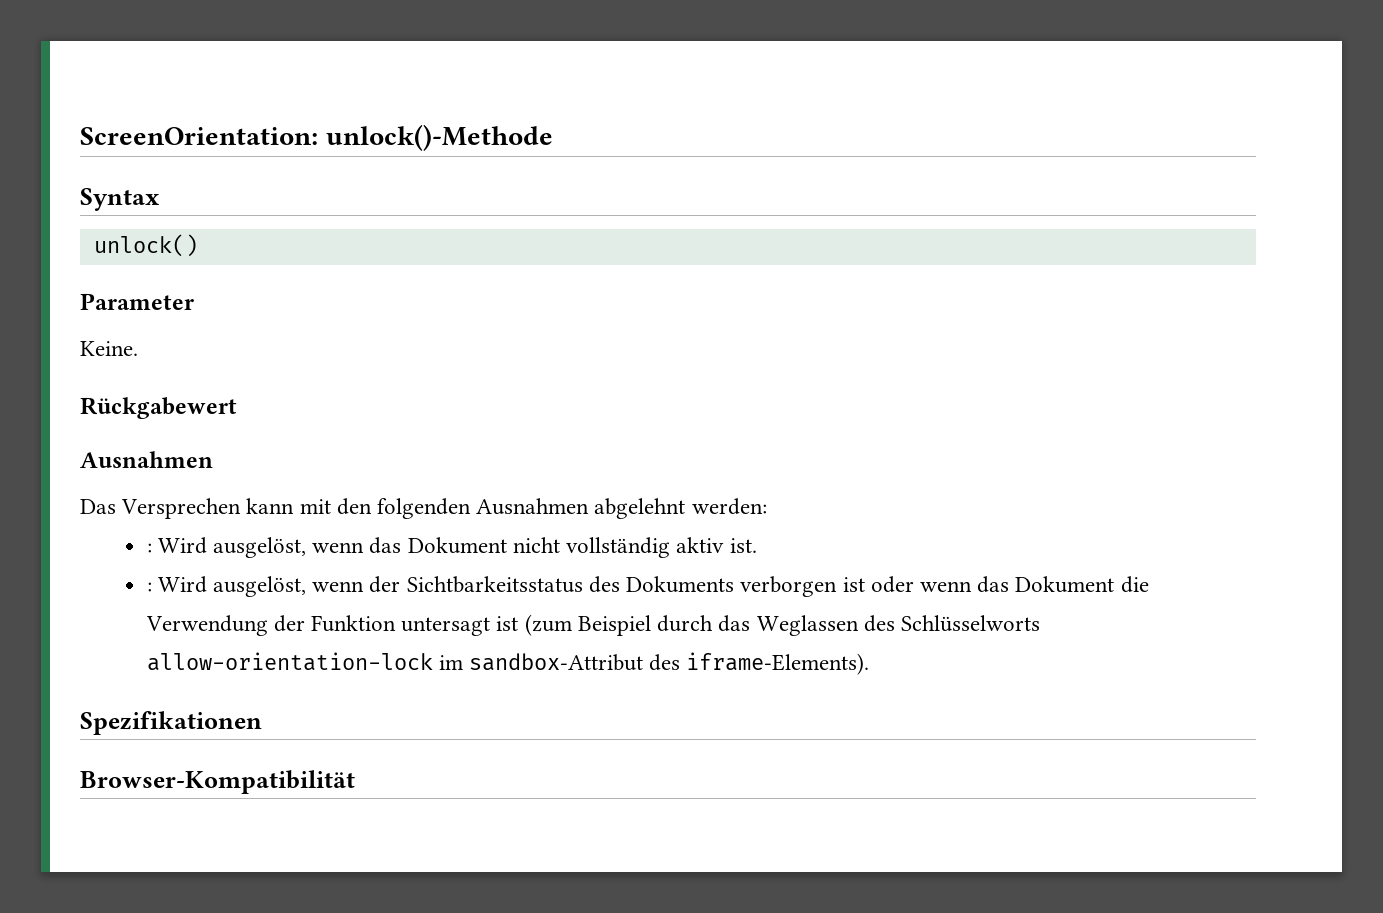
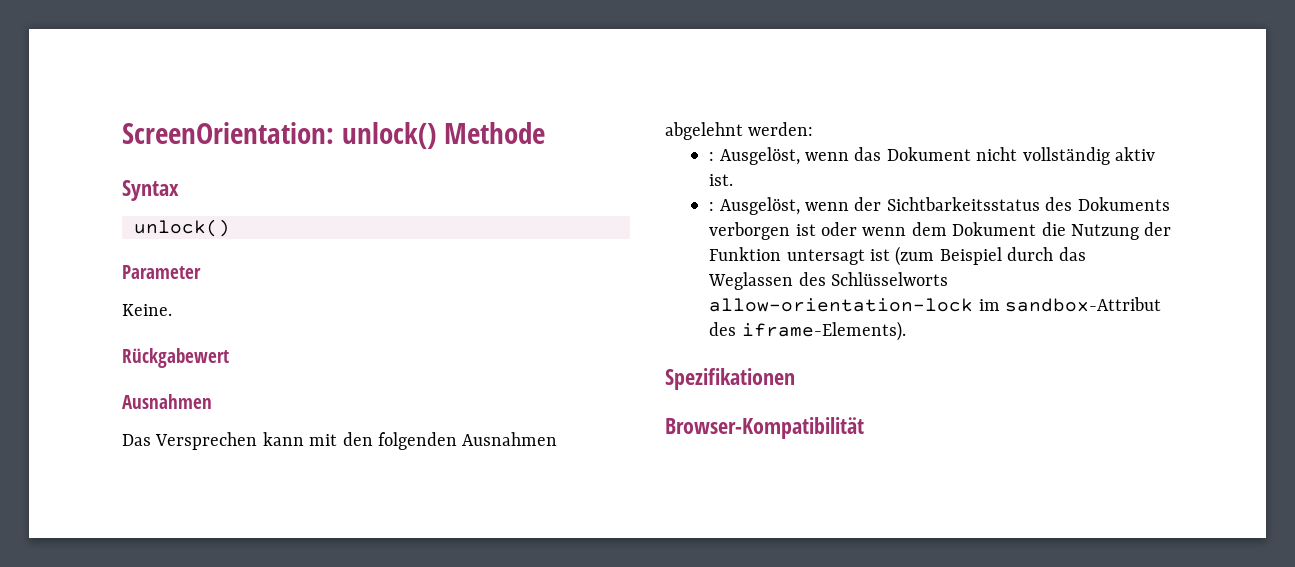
- ScreenOrientation: unlock()-Methode
+ ScreenOrientation: unlock() Methode
- : Wird ausgelöst, wenn das Dokument nicht vollständig aktiv ist.
+ : Ausgelöst, wenn das Dokument nicht vollständig aktiv ist.
- : Wird ausgelöst, wenn der Sichtbarkeitsstatus des Dokuments verborgen ist oder wenn das Dokument die Verwendung der Funktion untersagt ist (zum Beispiel durch das Weglassen des Schlüsselworts allow-orientation-lock im sandbox-Attribut des iframe-Elements).
+ : Ausgelöst, wenn der Sichtbarkeitsstatus des Dokuments verborgen ist oder wenn dem Dokument die Nutzung der Funktion untersagt ist (zum Beispiel durch das Weglassen des Schlüsselworts allow-orientation-lock im sandbox-Attribut des iframe-Elements).

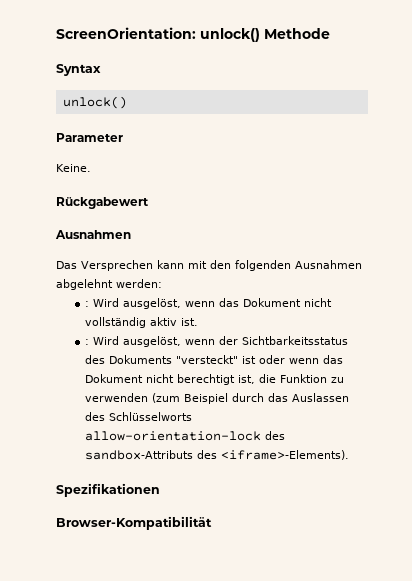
- : Ausgelöst, wenn das Dokument nicht vollständig aktiv ist.
+ : Wird ausgelöst, wenn das Dokument nicht vollständig aktiv ist.
- : Ausgelöst, wenn der Sichtbarkeitsstatus des Dokuments verborgen ist oder wenn dem Dokument die Nutzung der Funktion untersagt ist (zum Beispiel durch das Weglassen des Schlüsselworts allow-orientation-lock im sandbox-Attribut des iframe-Elements).
+ : Wird ausgelöst, wenn der Sichtbarkeitsstatus des Dokuments "versteckt" ist oder wenn das Dokument nicht berechtigt ist, die Funktion zu verwenden (zum Beispiel durch das Auslassen des Schlüsselworts allow-orientation-lock des sandbox-Attributs des <iframe>-Elements).

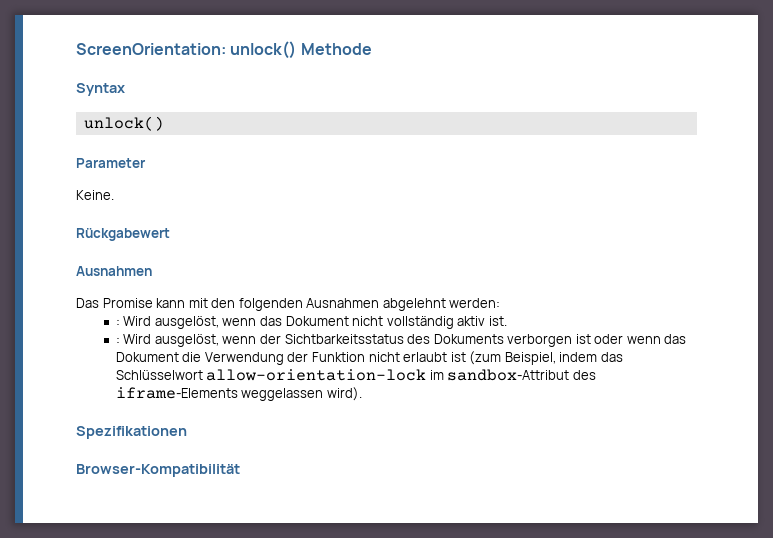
- Das Versprechen kann mit den folgenden Ausnahmen abgelehnt werden:
+ Das Promise kann mit den folgenden Ausnahmen abgelehnt werden:
- : Wird ausgelöst, wenn der Sichtbarkeitsstatus des Dokuments "versteckt" ist oder wenn das Dokument nicht berechtigt ist, die Funktion zu verwenden (zum Beispiel durch das Auslassen des Schlüsselworts allow-orientation-lock des sandbox-Attributs des <iframe>-Elements).
+ : Wird ausgelöst, wenn der Sichtbarkeitsstatus des Dokuments verborgen ist oder wenn das Dokument die Verwendung der Funktion nicht erlaubt ist (zum Beispiel, indem das Schlüsselwort allow-orientation-lock im sandbox-Attribut des iframe-Elements weggelassen wird).

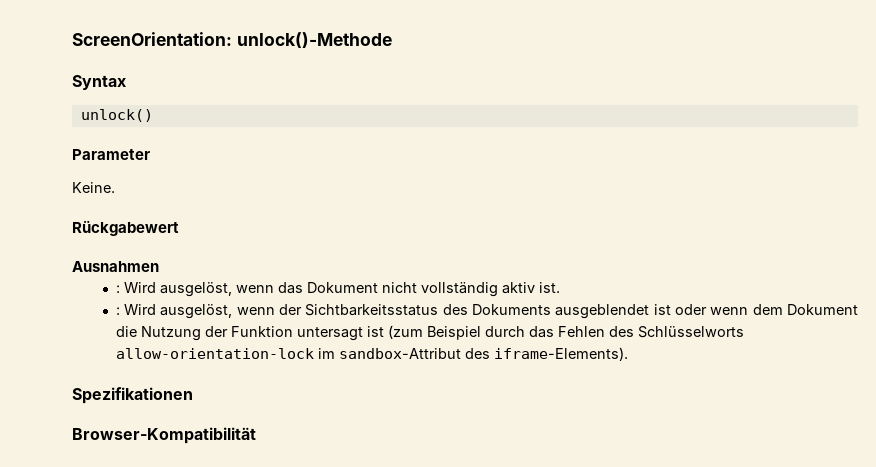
- ScreenOrientation: unlock() Methode
+ ScreenOrientation: unlock()-Methode
- Das Promise kann mit den folgenden Ausnahmen abgelehnt werden:
- : Wird ausgelöst, wenn der Sichtbarkeitsstatus des Dokuments verborgen ist oder wenn das Dokument die Verwendung der Funktion nicht erlaubt ist (zum Beispiel, indem das Schlüsselwort allow-orientation-lock im sandbox-Attribut des iframe-Elements weggelassen wird).
+ : Wird ausgelöst, wenn der Sichtbarkeitsstatus des Dokuments ausgeblendet ist oder wenn dem Dokument die Nutzung der Funktion untersagt ist (zum Beispiel durch das Fehlen des Schlüsselworts allow-orientation-lock im sandbox-Attribut des iframe-Elements).

